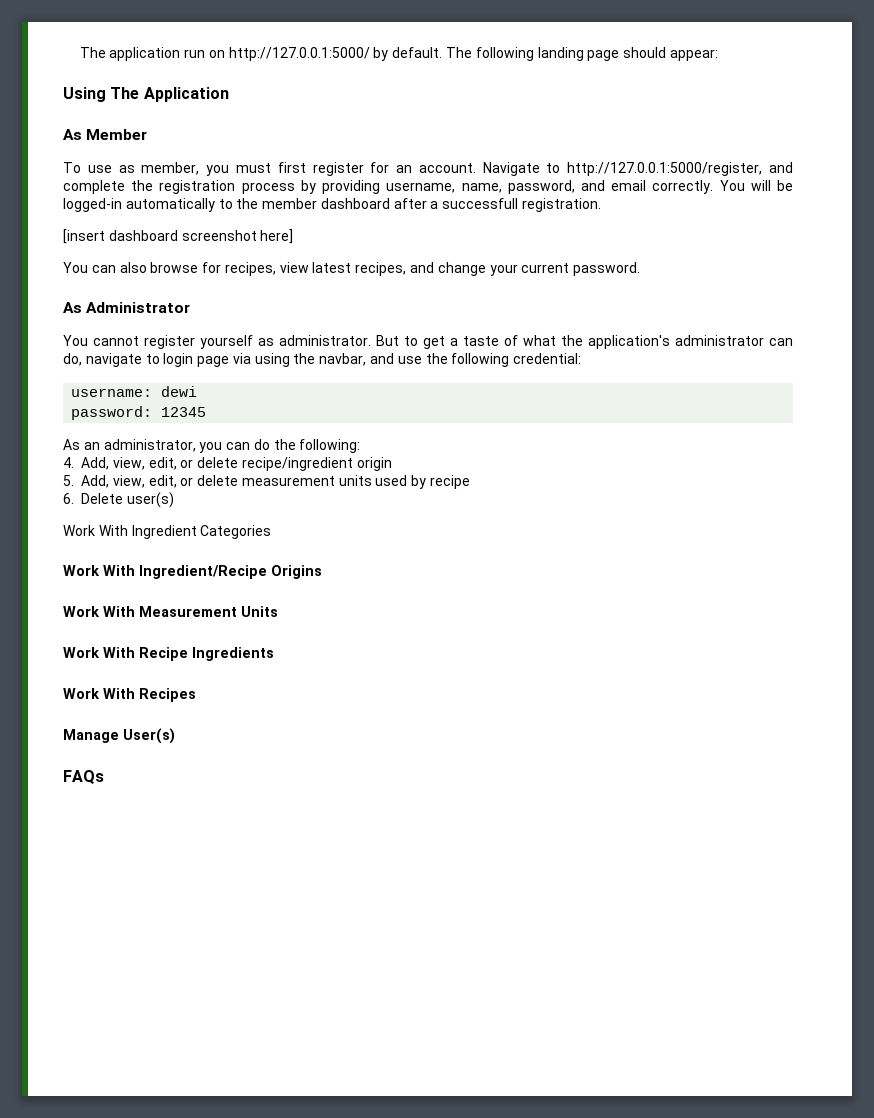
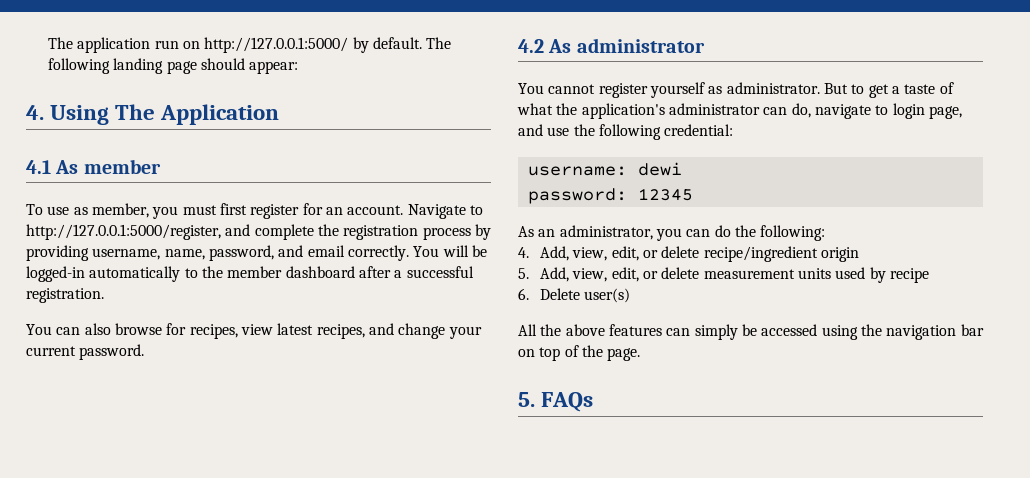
- Using The Application
+ 4. Using The Application
- As Member
+ 4.1 As member
- You will be logged-in automatically to the member dashboard after a successfull registration.
+ You will be logged-in automatically to the member dashboard after a successful registration.
- [insert dashboard screenshot here]
- As Administrator
+ 4.2 As administrator
- But to get a taste of what the application's administrator can do, navigate to login page via using the navbar, and use the following credential:
+ But to get a taste of what the application's administrator can do, navigate to login page, and use the following credential:
- Work With Ingredient Categories
- Work With Ingredient/Recipe Origins
- Work With Measurement Units
- Work With Recipe Ingredients
- Work With Recipes
- Manage User(s)
- FAQs
+ All the above features can simply be accessed using the navigation bar on top of the page.
+ 5. FAQs

